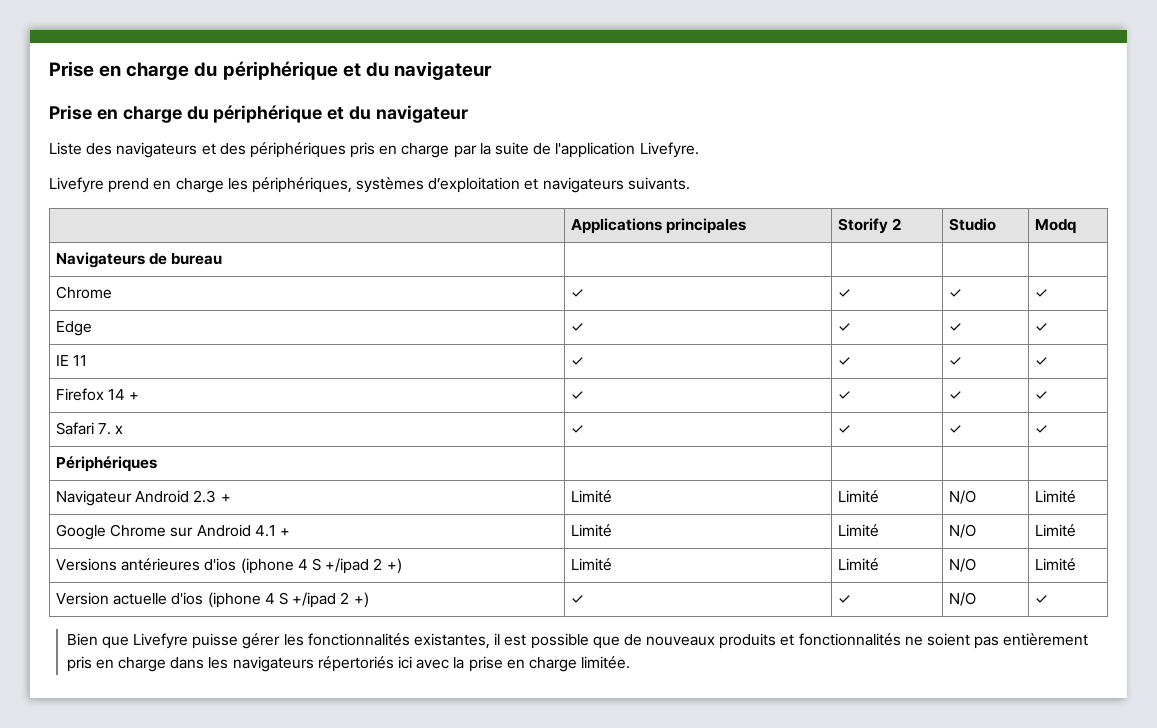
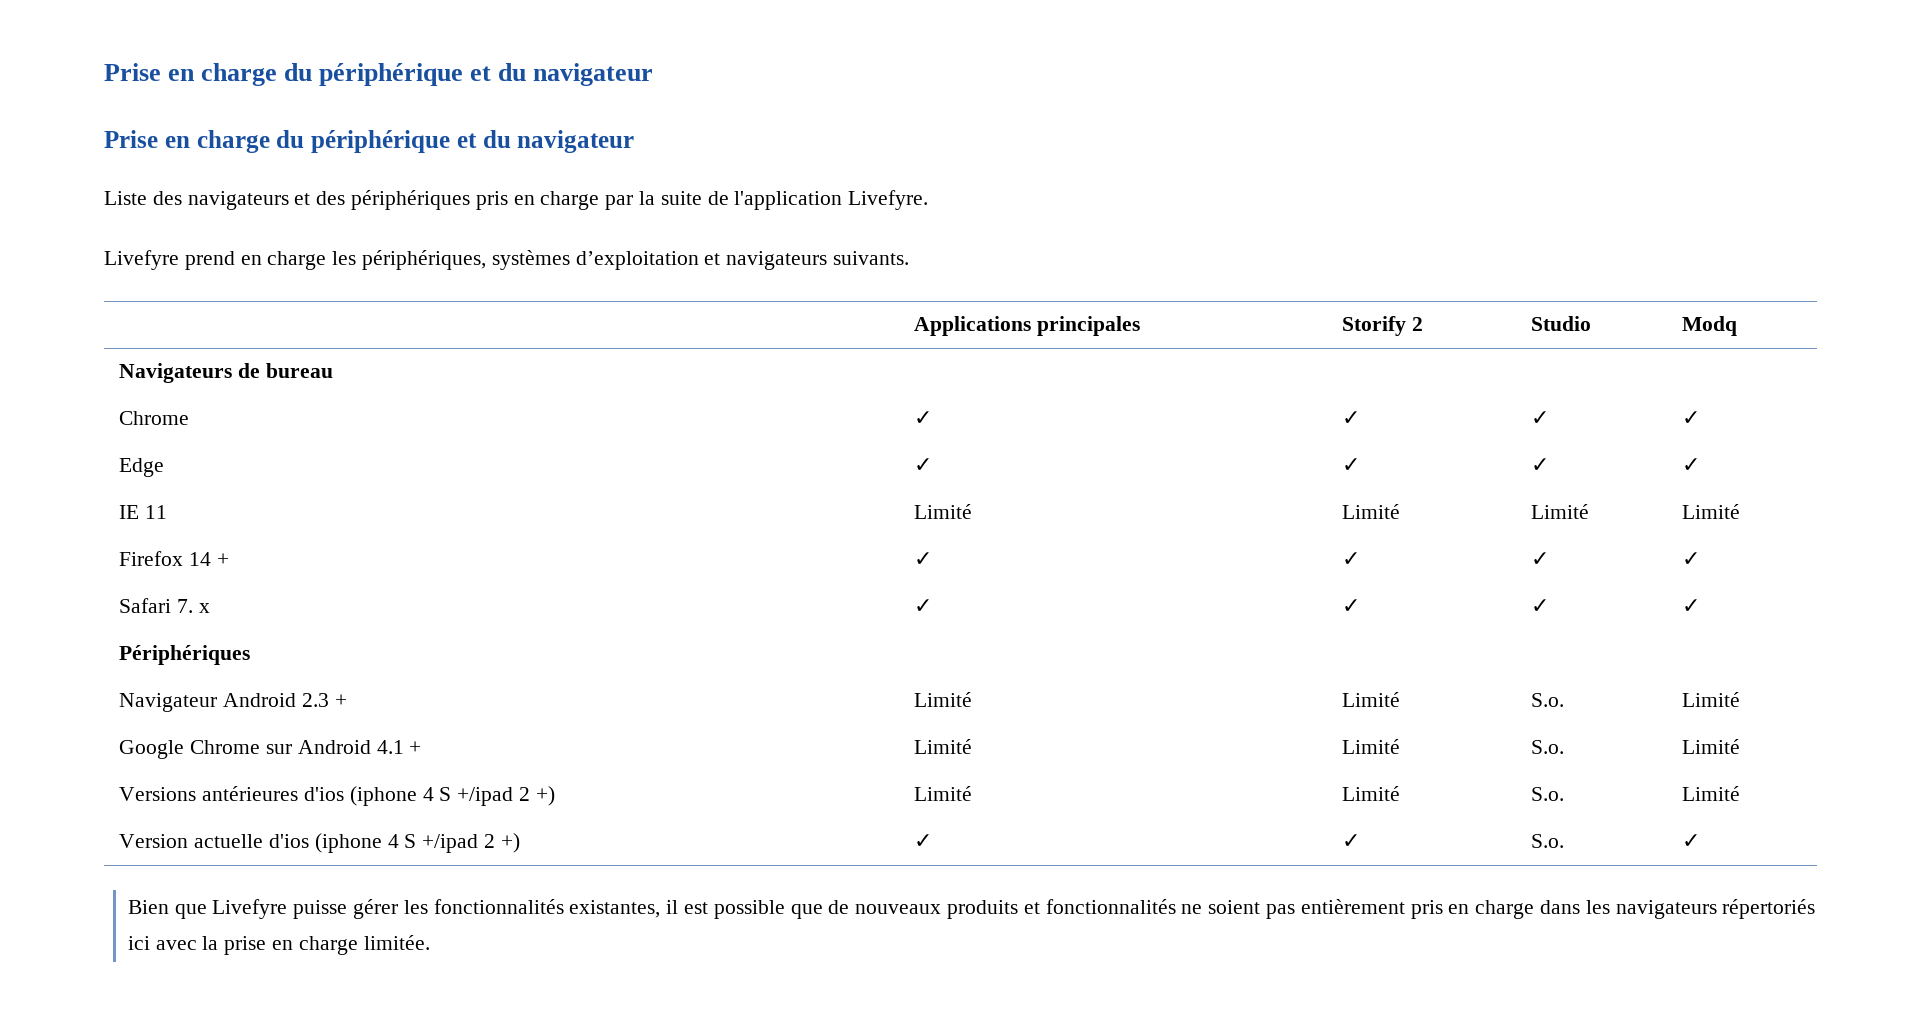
- IE 11 | ✓ | ✓ | ✓ | ✓
+ IE 11 | Limité | Limité | Limité | Limité
- Navigateur Android 2.3 + | Limité | Limité | N/O | Limité
+ Navigateur Android 2.3 + | Limité | Limité | S.o. | Limité
- Google Chrome sur Android 4.1 + | Limité | Limité | N/O | Limité
+ Google Chrome sur Android 4.1 + | Limité | Limité | S.o. | Limité
- Versions antérieures d'ios (iphone 4 S +/ipad 2 +) | Limité | Limité | N/O | Limité
+ Versions antérieures d'ios (iphone 4 S +/ipad 2 +) | Limité | Limité | S.o. | Limité
- Version actuelle d'ios (iphone 4 S +/ipad 2 +) | ✓ | ✓ | N/O | ✓
+ Version actuelle d'ios (iphone 4 S +/ipad 2 +) | ✓ | ✓ | S.o. | ✓

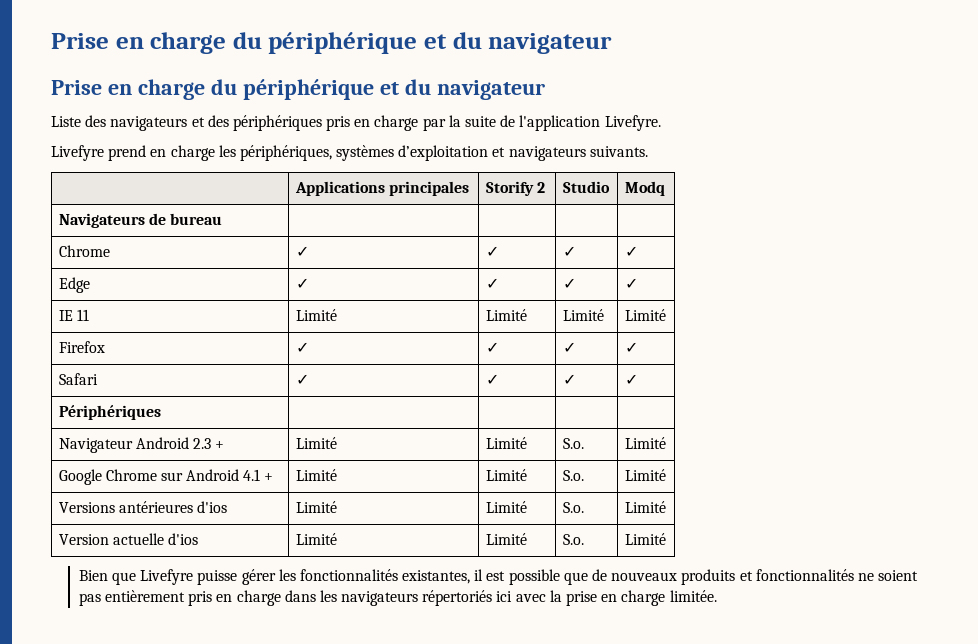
- Firefox 14 + | ✓ | ✓ | ✓ | ✓
+ Firefox | ✓ | ✓ | ✓ | ✓
- Safari 7. x | ✓ | ✓ | ✓ | ✓
+ Safari | ✓ | ✓ | ✓ | ✓
- Versions antérieures d'ios (iphone 4 S +/ipad 2 +) | Limité | Limité | S.o. | Limité
+ Versions antérieures d'ios | Limité | Limité | S.o. | Limité
- Version actuelle d'ios (iphone 4 S +/ipad 2 +) | ✓ | ✓ | S.o. | ✓
+ Version actuelle d'ios | Limité | Limité | S.o. | Limité

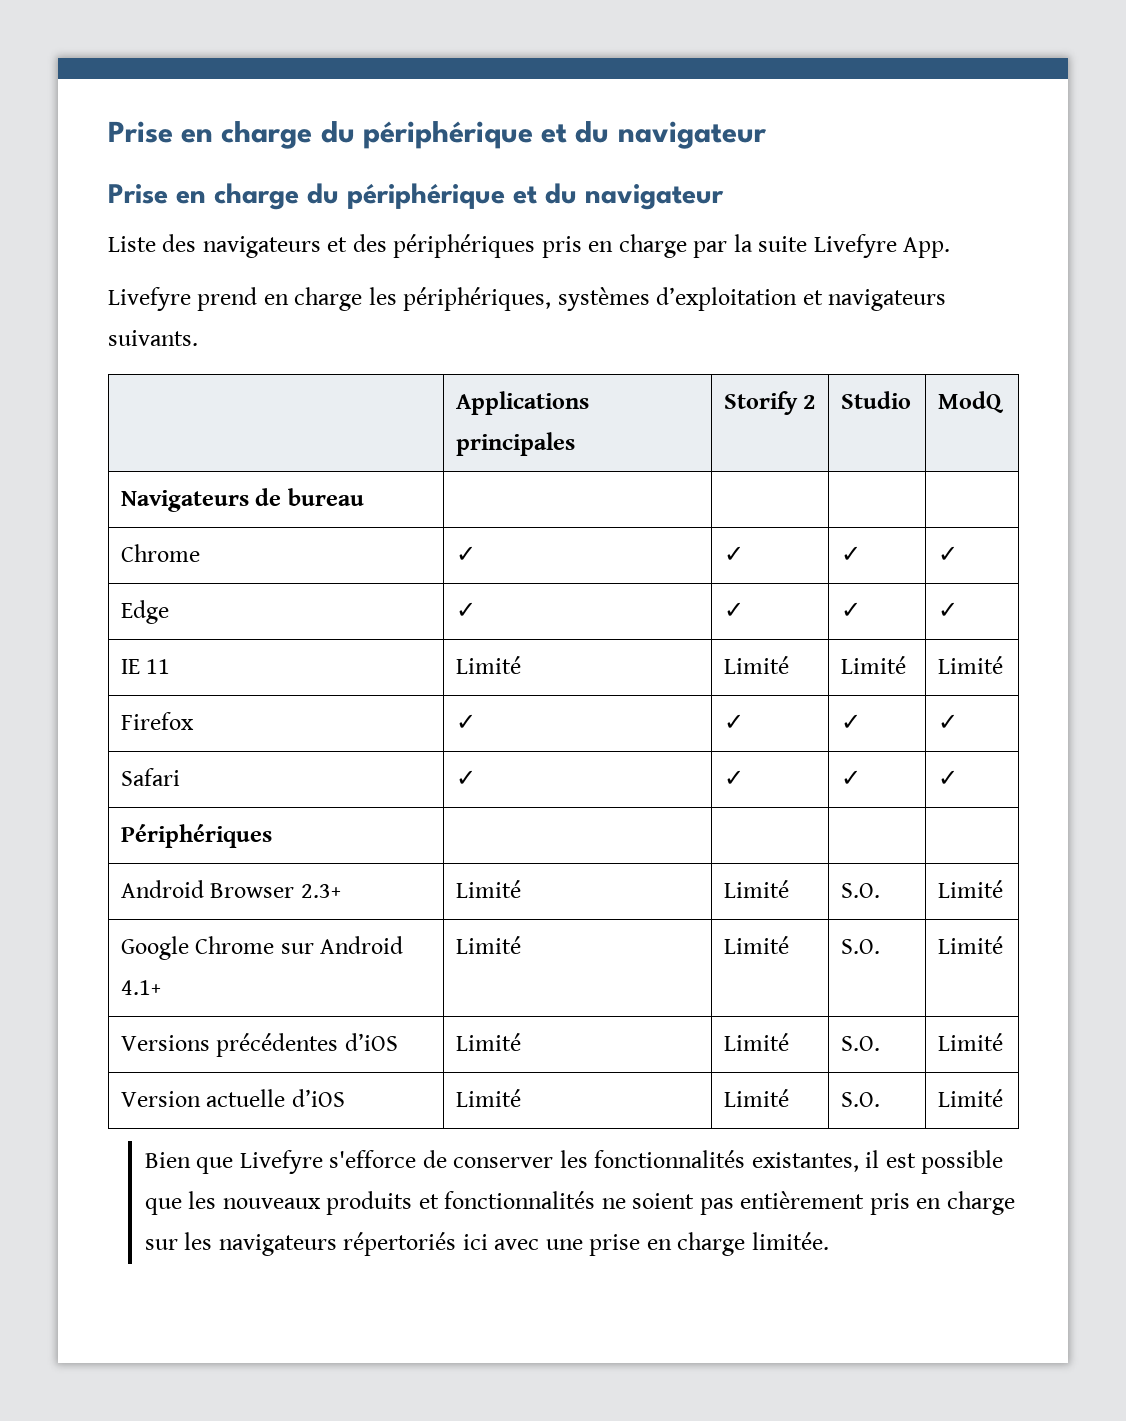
- Liste des navigateurs et des périphériques pris en charge par la suite de l'application Livefyre.
+ Liste des navigateurs et des périphériques pris en charge par la suite Livefyre App.
- | Applications principales | Storify 2 | Studio | Modq
+ | Applications principales | Storify 2 | Studio | ModQ
- Navigateur Android 2.3 + | Limité | Limité | S.o. | Limité
+ Android Browser 2.3+ | Limité | Limité | S.O. | Limité
- Google Chrome sur Android 4.1 + | Limité | Limité | S.o. | Limité
+ Google Chrome sur Android 4.1+ | Limité | Limité | S.O. | Limité
- Versions antérieures d'ios | Limité | Limité | S.o. | Limité
+ Versions précédentes d’iOS | Limité | Limité | S.O. | Limité
- Version actuelle d'ios | Limité | Limité | S.o. | Limité
+ Version actuelle d’iOS | Limité | Limité | S.O. | Limité
- Bien que Livefyre puisse gérer les fonctionnalités existantes, il est possible que de nouveaux produits et fonctionnalités ne soient pas entièrement pris en charge dans les navigateurs répertoriés ici avec la prise en charge limitée.
+ Bien que Livefyre s'efforce de conserver les fonctionnalités existantes, il est possible que les nouveaux produits et fonctionnalités ne soient pas entièrement pris en charge sur les navigateurs répertoriés ici avec une prise en charge limitée.

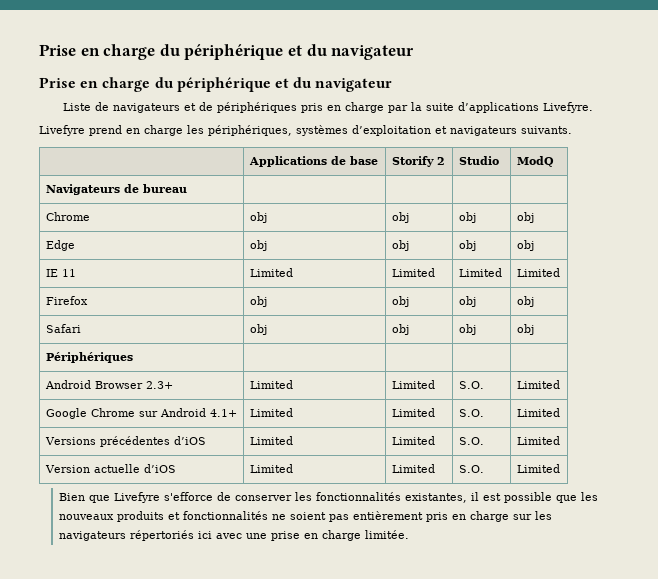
- Liste des navigateurs et des périphériques pris en charge par la suite Livefyre App.
+ Liste de navigateurs et de périphériques pris en charge par la suite d’applications Livefyre.
- | Applications principales | Storify 2 | Studio | ModQ
+ | Applications de base | Storify 2 | Studio | ModQ
- Chrome | ✓ | ✓ | ✓ | ✓
- Edge | ✓ | ✓ | ✓ | ✓
- IE 11 | Limité | Limité | Limité | Limité
- Firefox | ✓ | ✓ | ✓ | ✓
- Safari | ✓ | ✓ | ✓ | ✓
+ Chrome | obj | obj | obj | obj
+ Edge | obj | obj | obj | obj
+ IE 11 | Limited | Limited | Limited | Limited
+ Firefox | obj | obj | obj | obj
+ Safari | obj | obj | obj | obj
- Android Browser 2.3+ | Limité | Limité | S.O. | Limité
+ Android Browser 2.3+ | Limited | Limited | S.O. | Limited
- Google Chrome sur Android 4.1+ | Limité | Limité | S.O. | Limité
+ Google Chrome sur Android 4.1+ | Limited | Limited | S.O. | Limited
- Versions précédentes d’iOS | Limité | Limité | S.O. | Limité
+ Versions précédentes d’iOS | Limited | Limited | S.O. | Limited
- Version actuelle d’iOS | Limité | Limité | S.O. | Limité
+ Version actuelle d’iOS | Limited | Limited | S.O. | Limited

